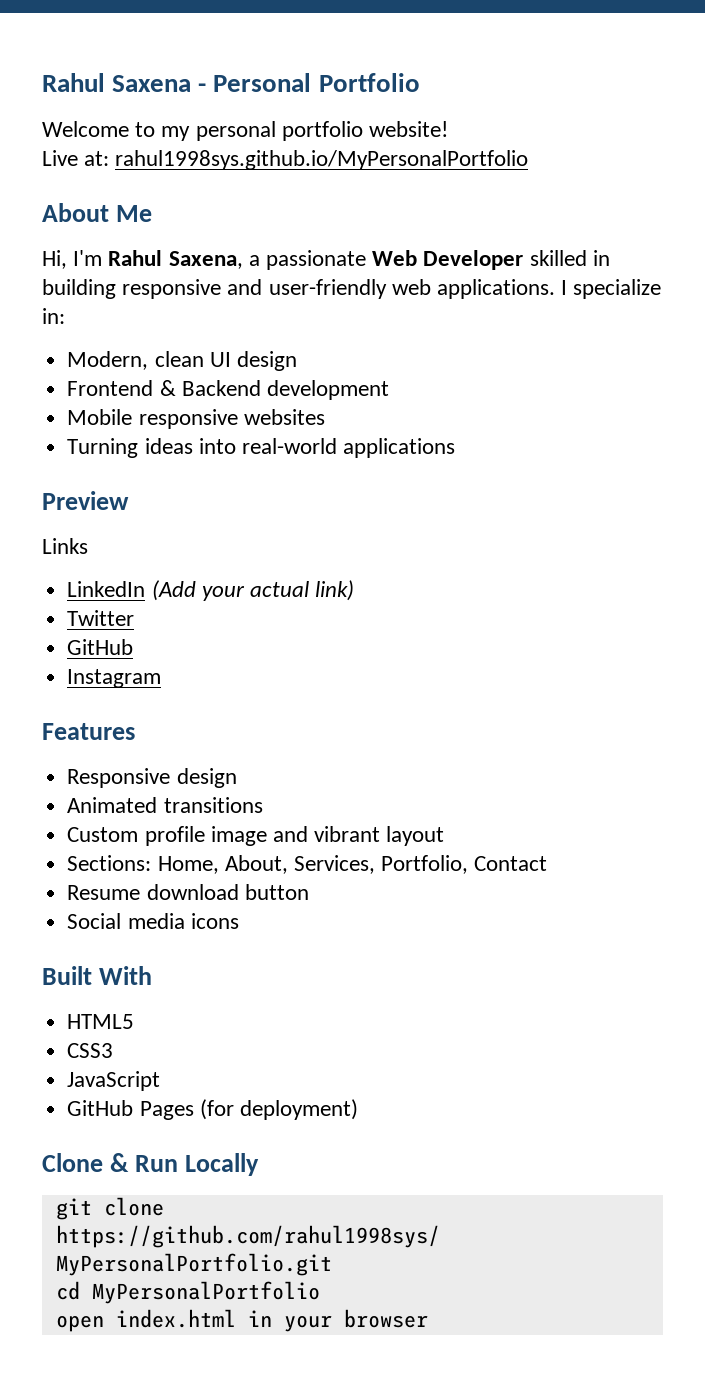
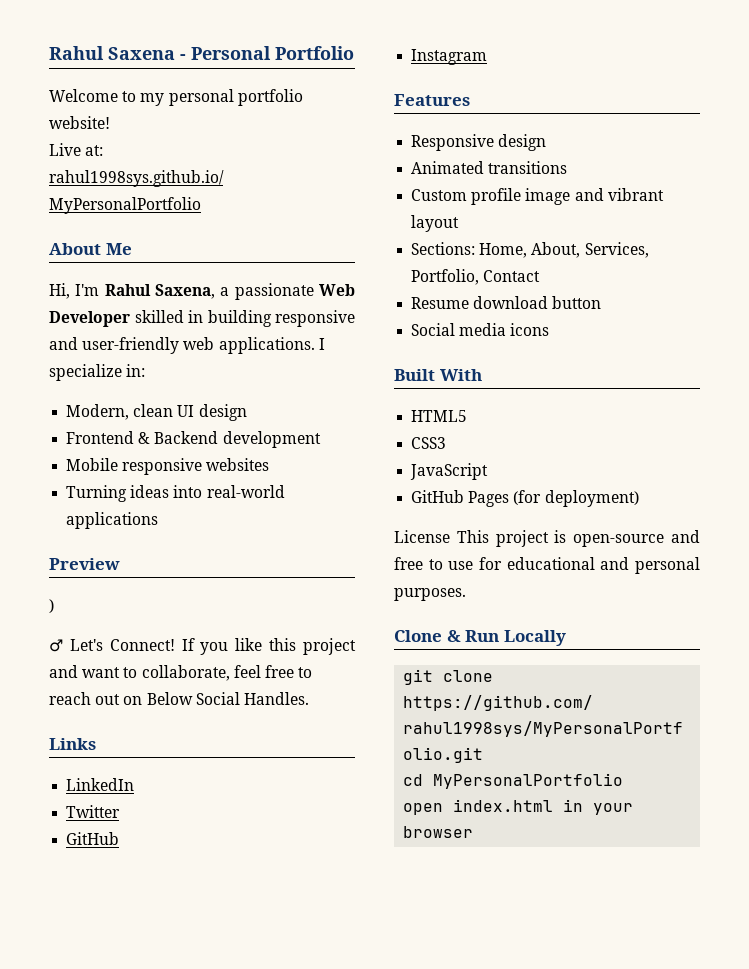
+ )
+ ♂ Let's Connect! If you like this project and want to collaborate, feel free to reach out on Below Social Handles.
  Links
- LinkedIn (Add your actual link)
+ LinkedIn
+ License This project is open-source and free to use for educational and personal purposes.

